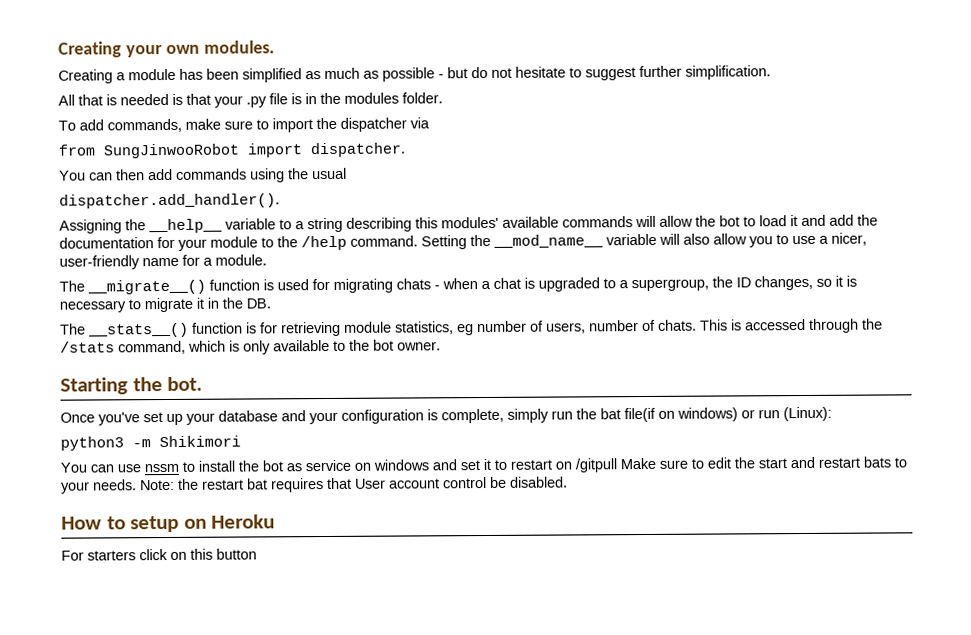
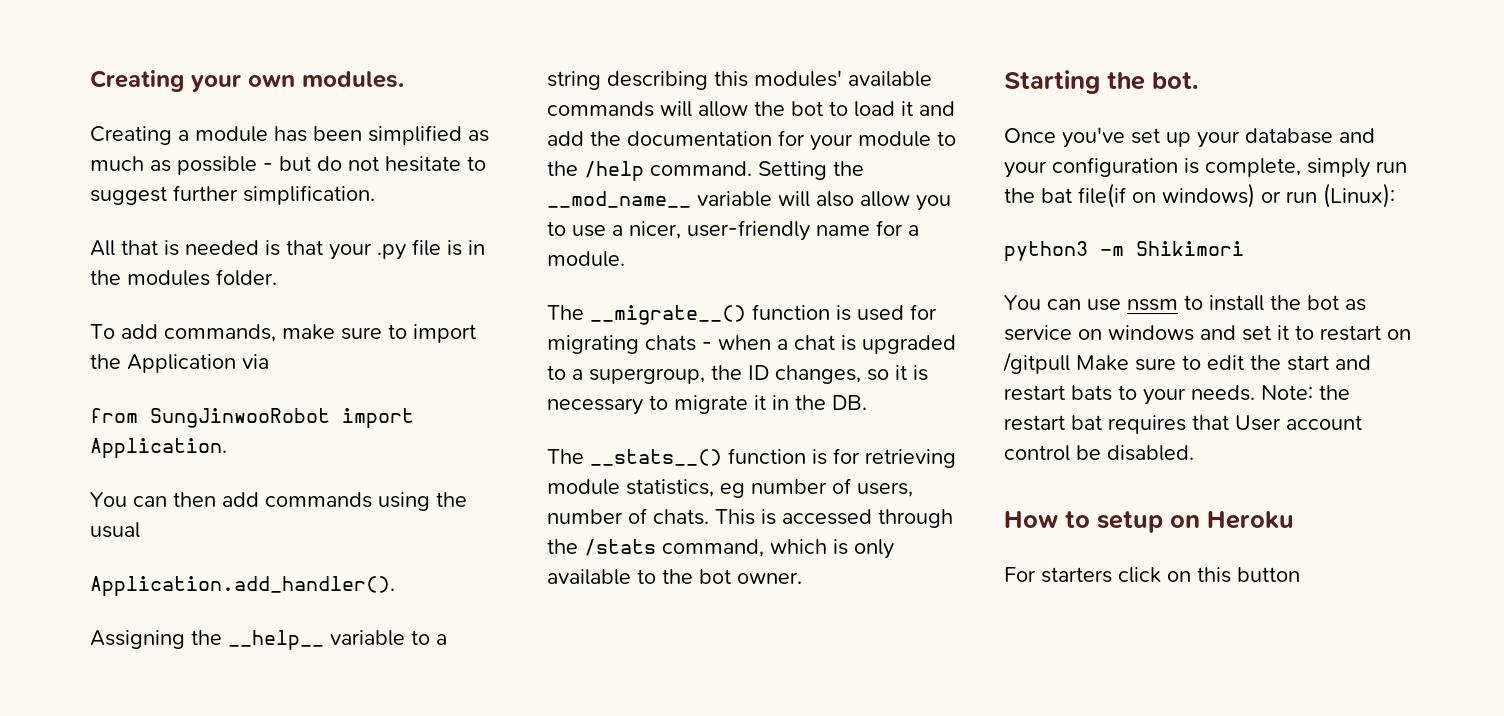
- To add commands, make sure to import the dispatcher via
+ To add commands, make sure to import the Application via
- from SungJinwooRobot import dispatcher.
+ from SungJinwooRobot import Application.
- dispatcher.add_handler().
+ Application.add_handler().

